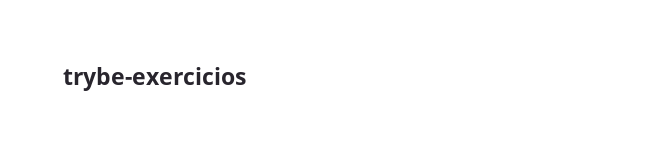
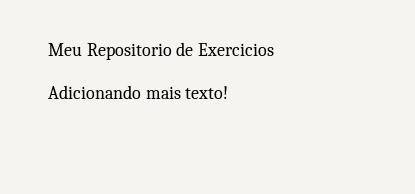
- trybe-exercicios
+ Meu Repositorio de Exercicios
+ Adicionando mais texto!

